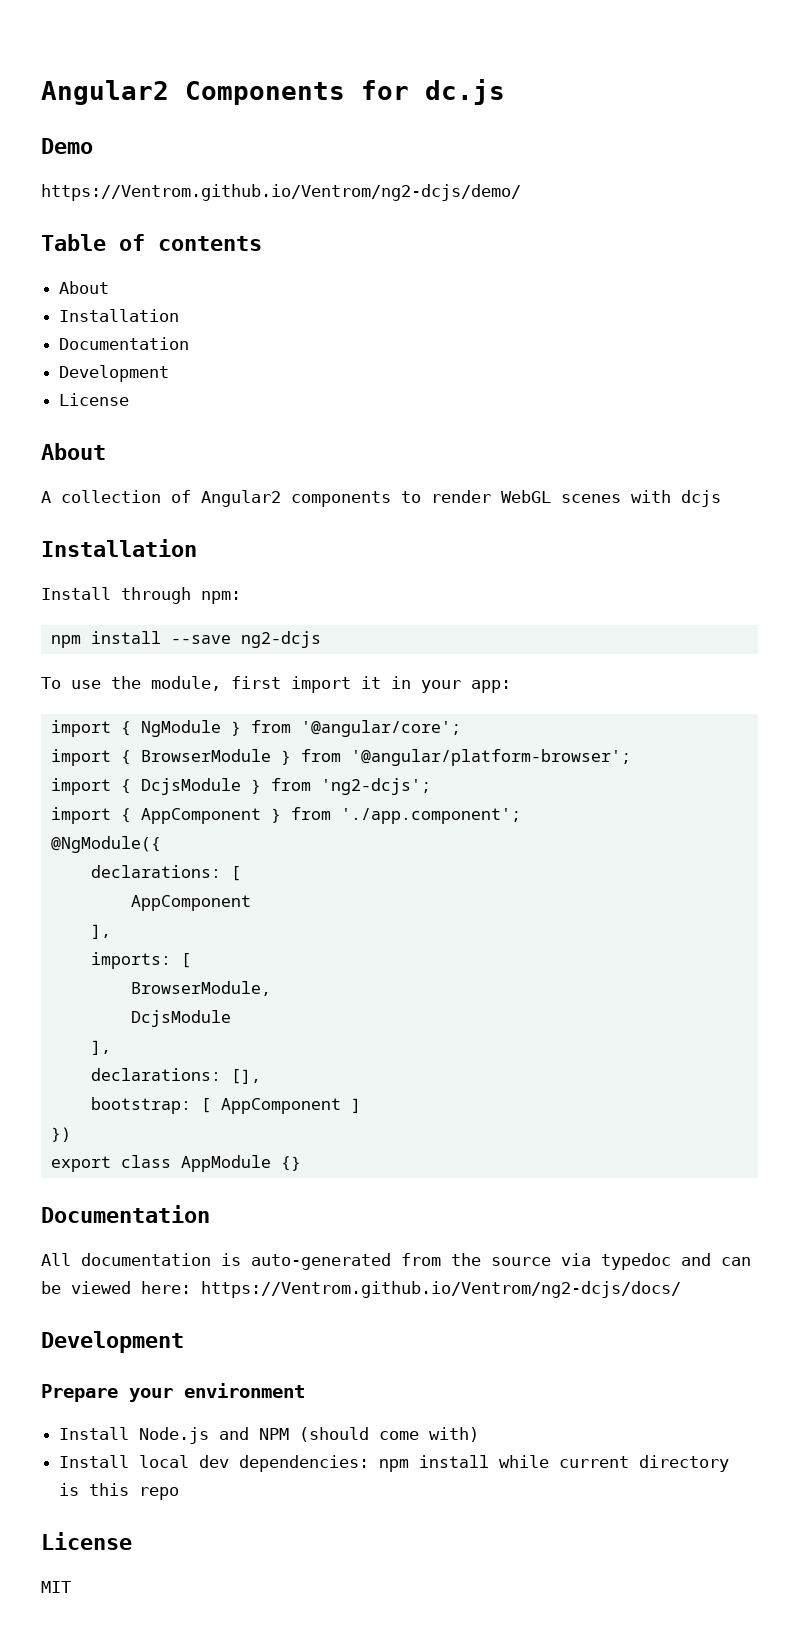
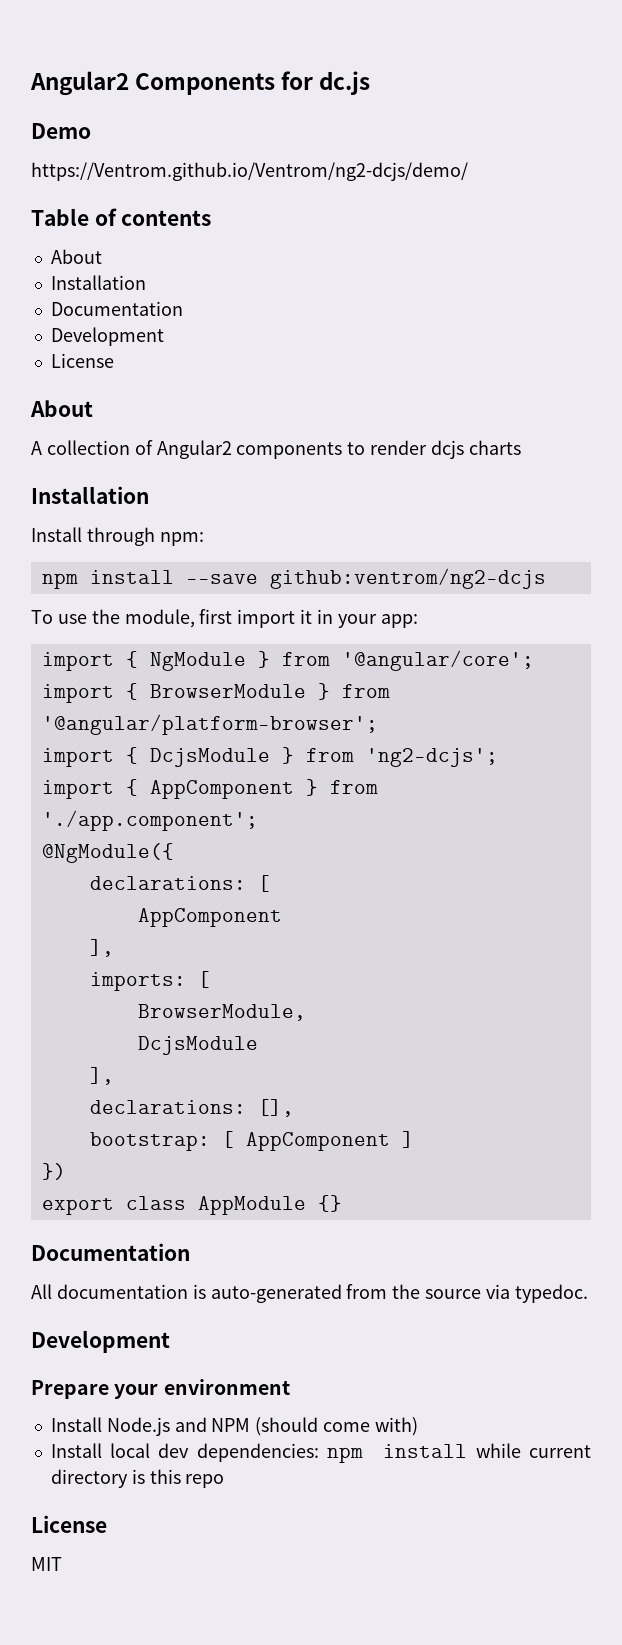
- A collection of Angular2 components to render WebGL scenes with dcjs
+ A collection of Angular2 components to render dcjs charts
- npm install --save ng2-dcjs
+ npm install --save github:ventrom/ng2-dcjs
- All documentation is auto-generated from the source via typedoc and can be viewed here: https://Ventrom.github.io/Ventrom/ng2-dcjs/docs/
+ All documentation is auto-generated from the source via typedoc.

